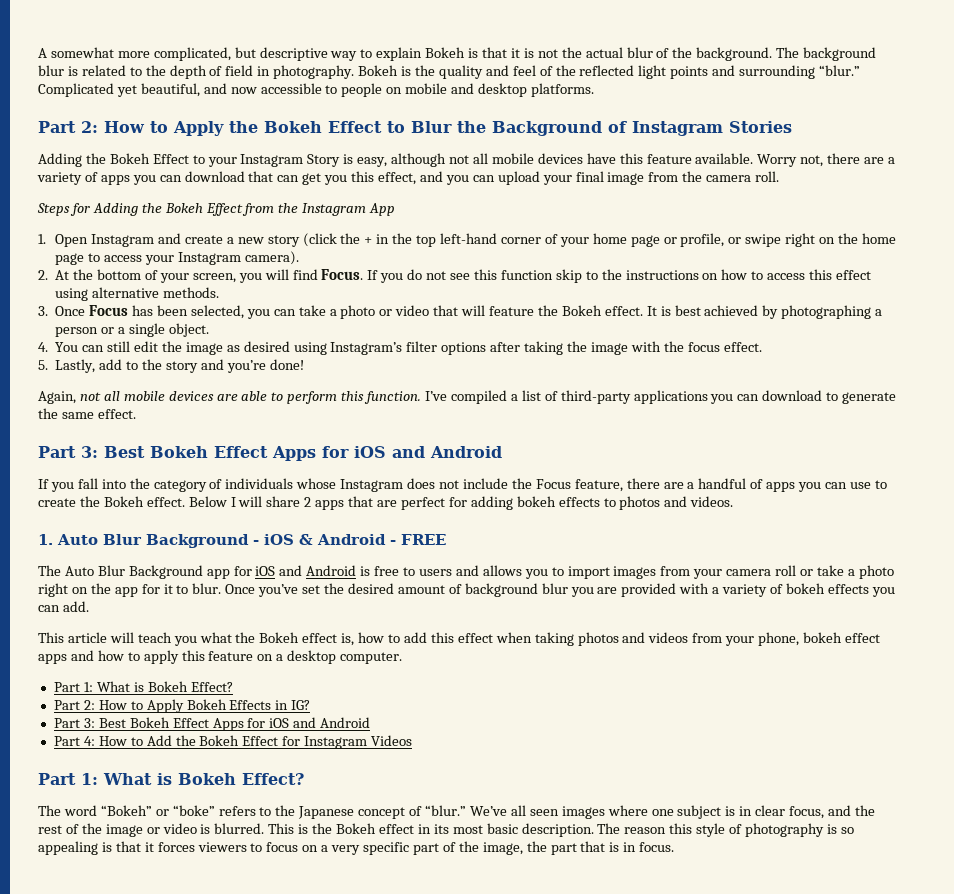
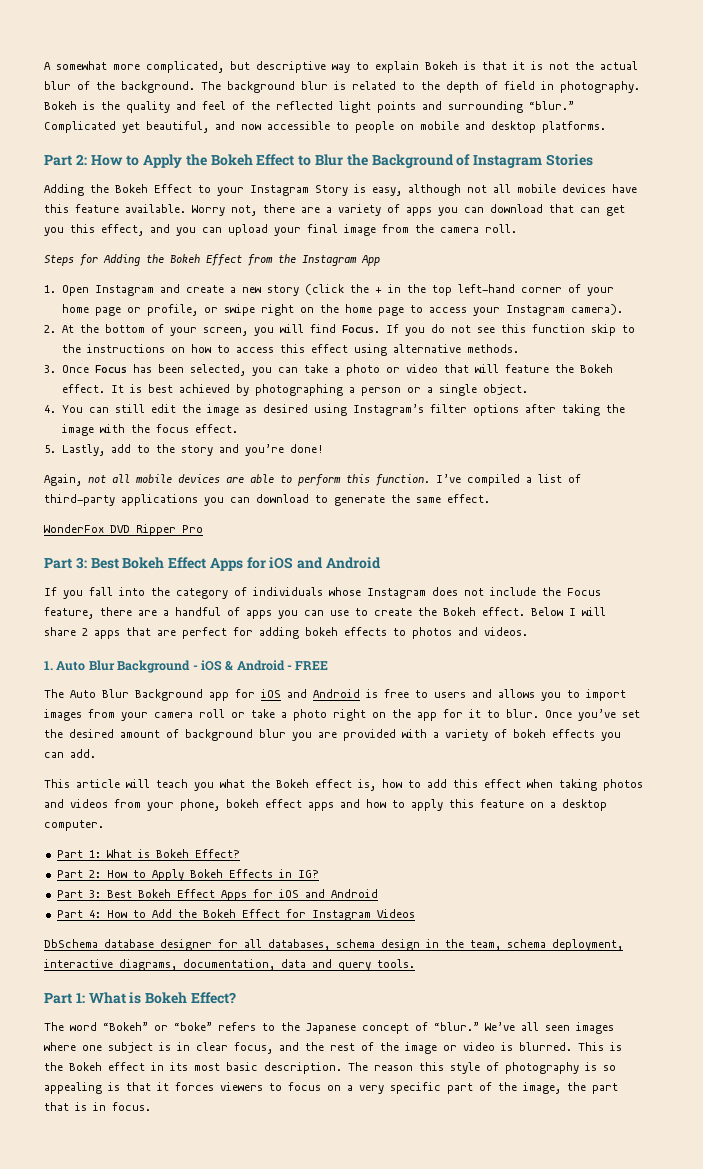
+ WonderFox DVD Ripper Pro
+ DbSchema database designer for all databases, schema design in the team, schema deployment, interactive diagrams, documentation, data and query tools.

